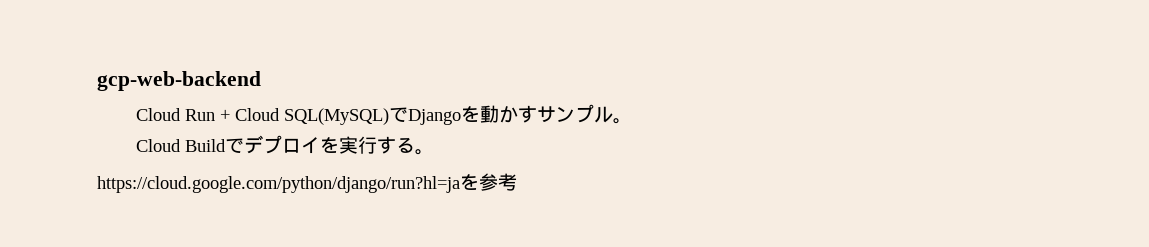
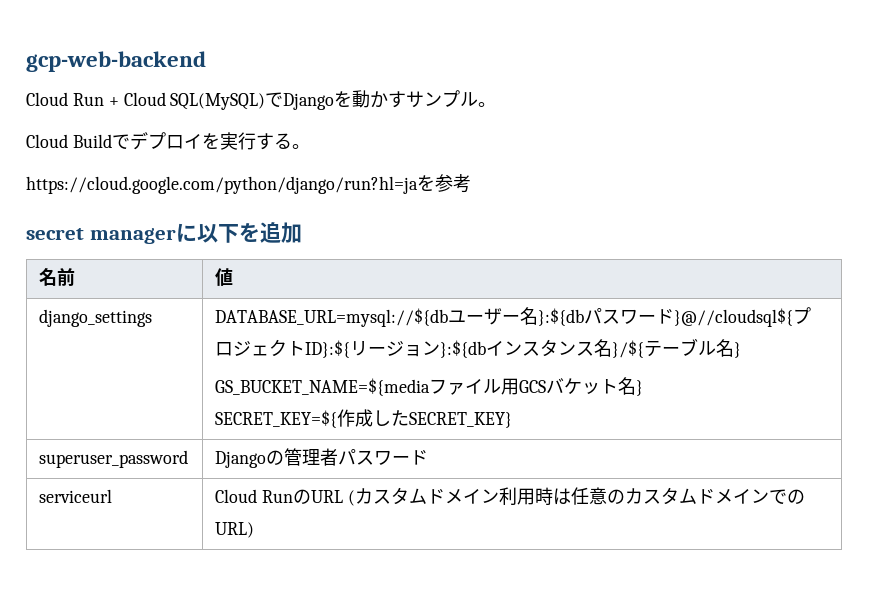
+ secret managerに以下を追加
+ 名前 | 値
+ django_settings | DATABASE_URL=mysql://${dbユーザー名}:${dbパスワード}@//cloudsql${プロジェクトID}:${リージョン}:${dbインスタンス名}/${テーブル名}
+ GS_BUCKET_NAME=${mediaファイル用GCSバケット名}
+ SECRET_KEY=${作成したSECRET_KEY}
+ superuser_password | Djangoの管理者パスワード
+ serviceurl | Cloud RunのURL (カスタムドメイン利用時は任意のカスタムドメインでのURL)

